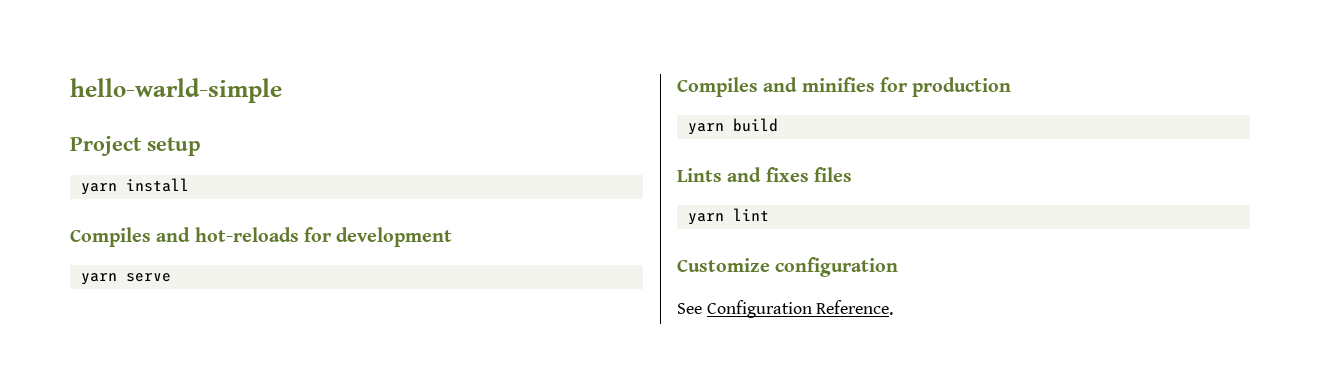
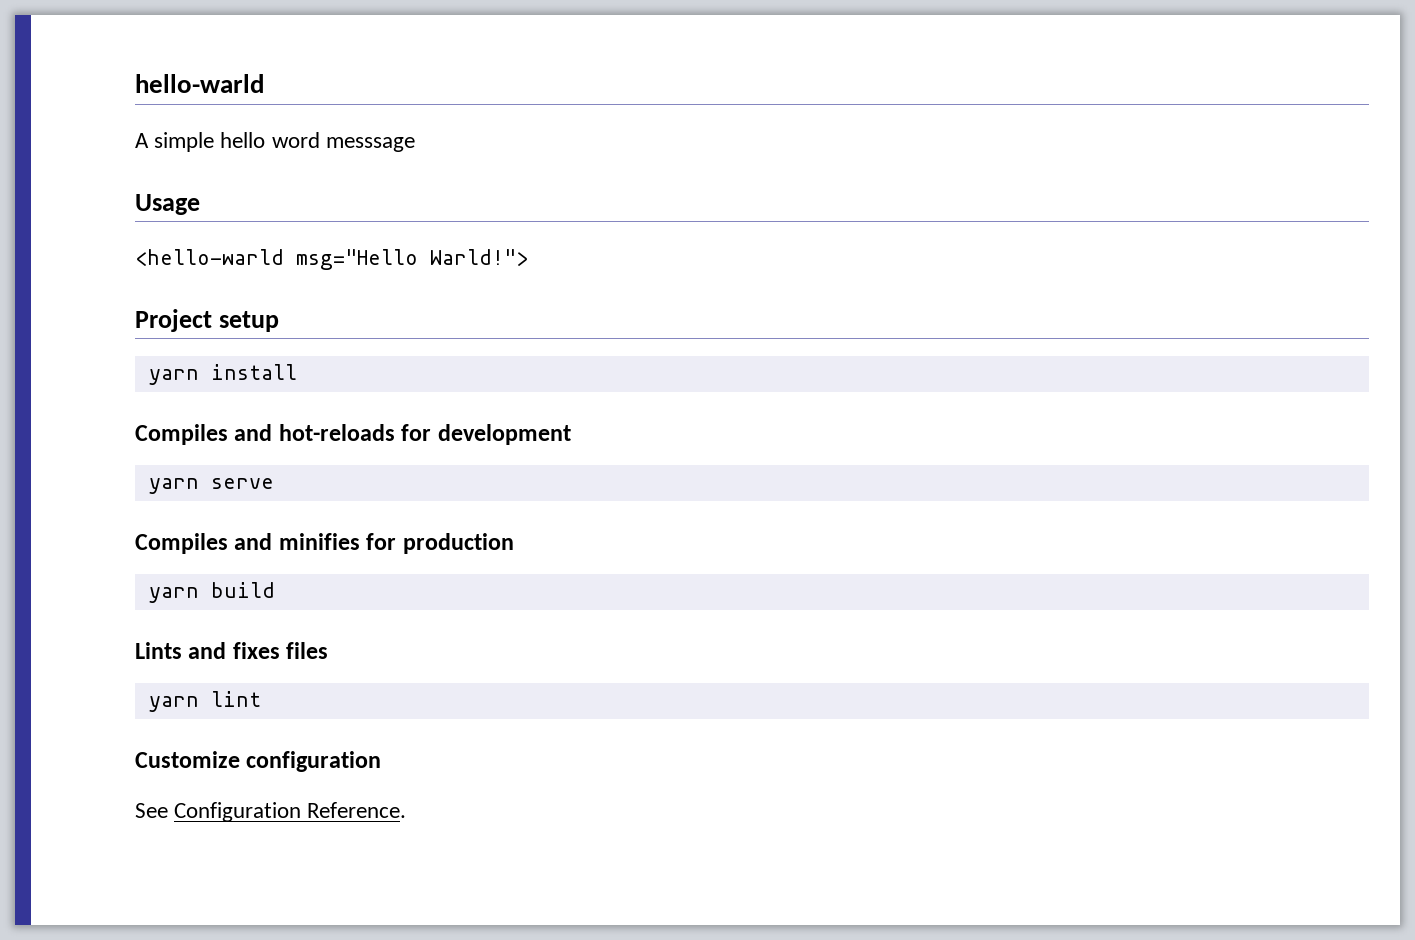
- hello-warld-simple
+ hello-warld
+ A simple hello word messsage
+ Usage
+ <hello-warld msg="Hello Warld!">

